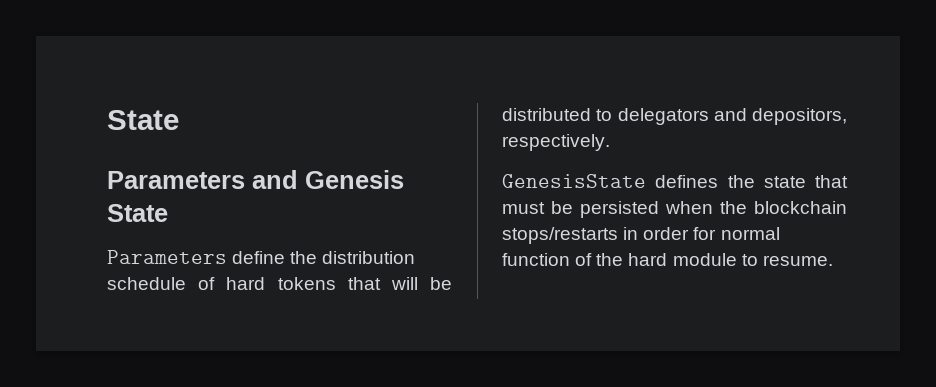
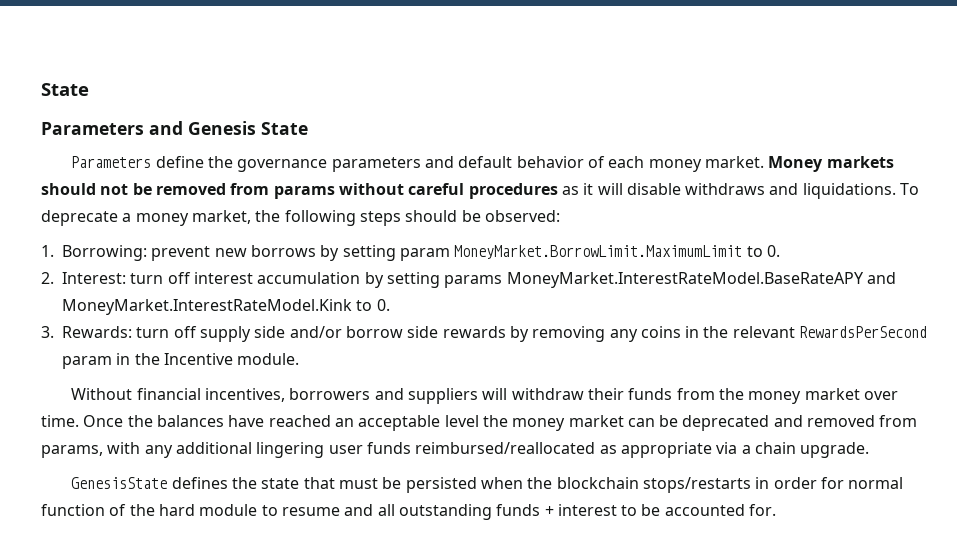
- Parameters define the distribution schedule of hard tokens that will be distributed to delegators and depositors, respectively.
+ Parameters define the governance parameters and default behavior of each money market. Money markets should not be removed from params without careful procedures as it will disable withdraws and liquidations. To deprecate a money market, the following steps should be observed:
+ 1. Borrowing: prevent new borrows by setting param MoneyMarket.BorrowLimit.MaximumLimit to 0.
+ 2. Interest: turn off interest accumulation by setting params MoneyMarket.InterestRateModel.BaseRateAPY and MoneyMarket.InterestRateModel.Kink to 0.
+ 3. Rewards: turn off supply side and/or borrow side rewards by removing any coins in the relevant RewardsPerSecond param in the Incentive module.
+ Without financial incentives, borrowers and suppliers will withdraw their funds from the money market over time. Once the balances have reached an acceptable level the money market can be deprecated and removed from params, with any additional lingering user funds reimbursed/reallocated as appropriate via a chain upgrade.
- GenesisState defines the state that must be persisted when the blockchain stops/restarts in order for normal function of the hard module to resume.
+ GenesisState defines the state that must be persisted when the blockchain stops/restarts in order for normal function of the hard module to resume and all outstanding funds + interest to be accounted for.

